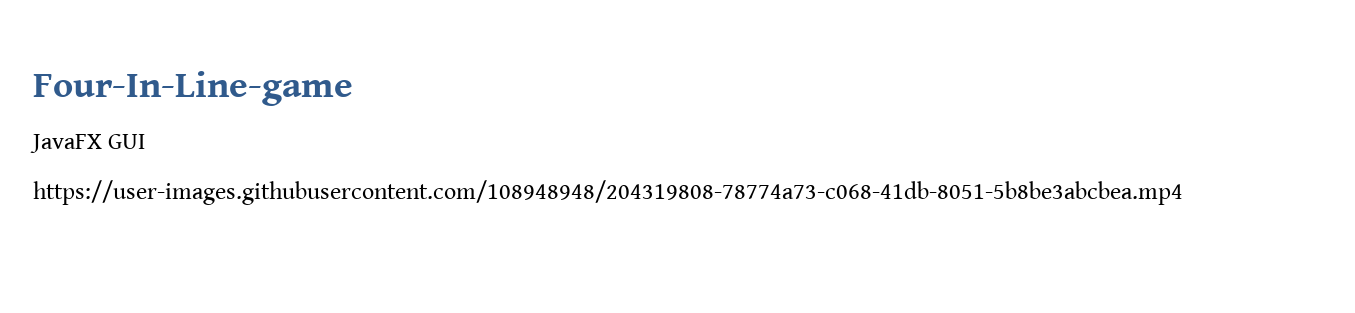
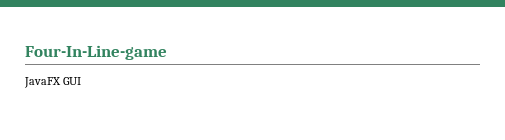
- https://user-images.githubusercontent.com/108948948/204319808-78774a73-c068-41db-8051-5b8be3abcbea.mp4

